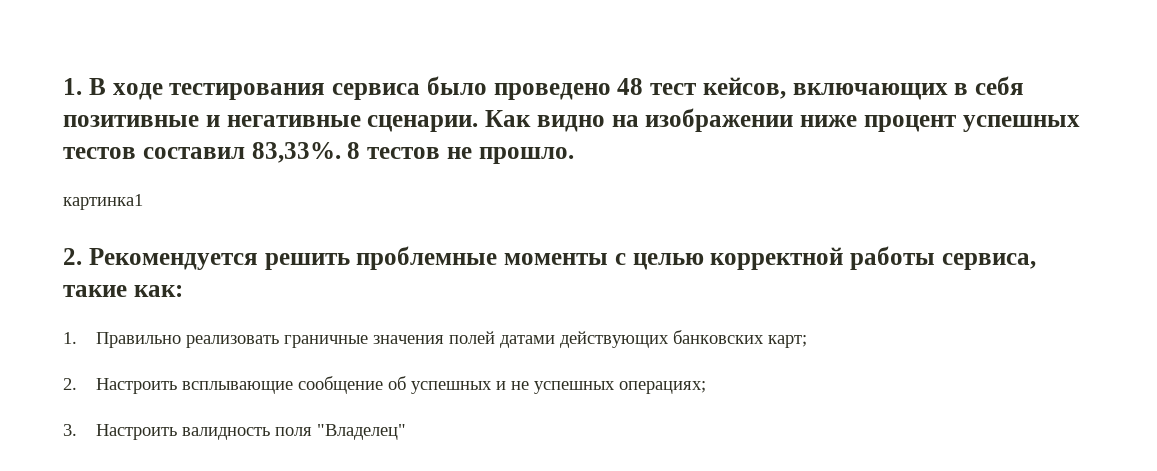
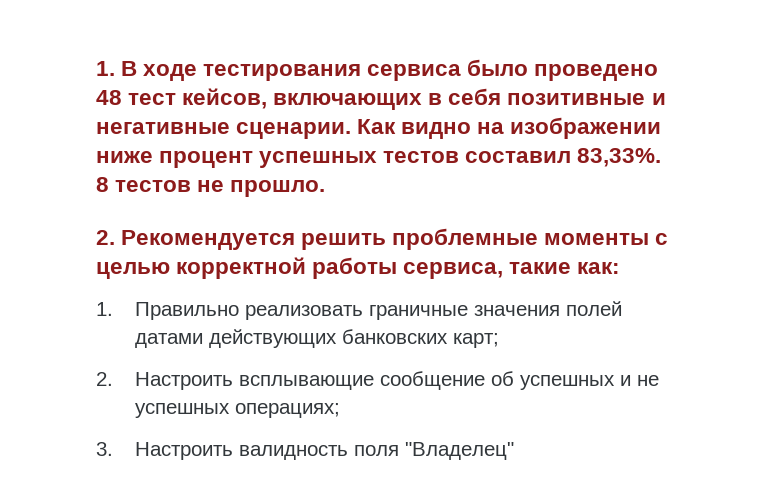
- картинка1

